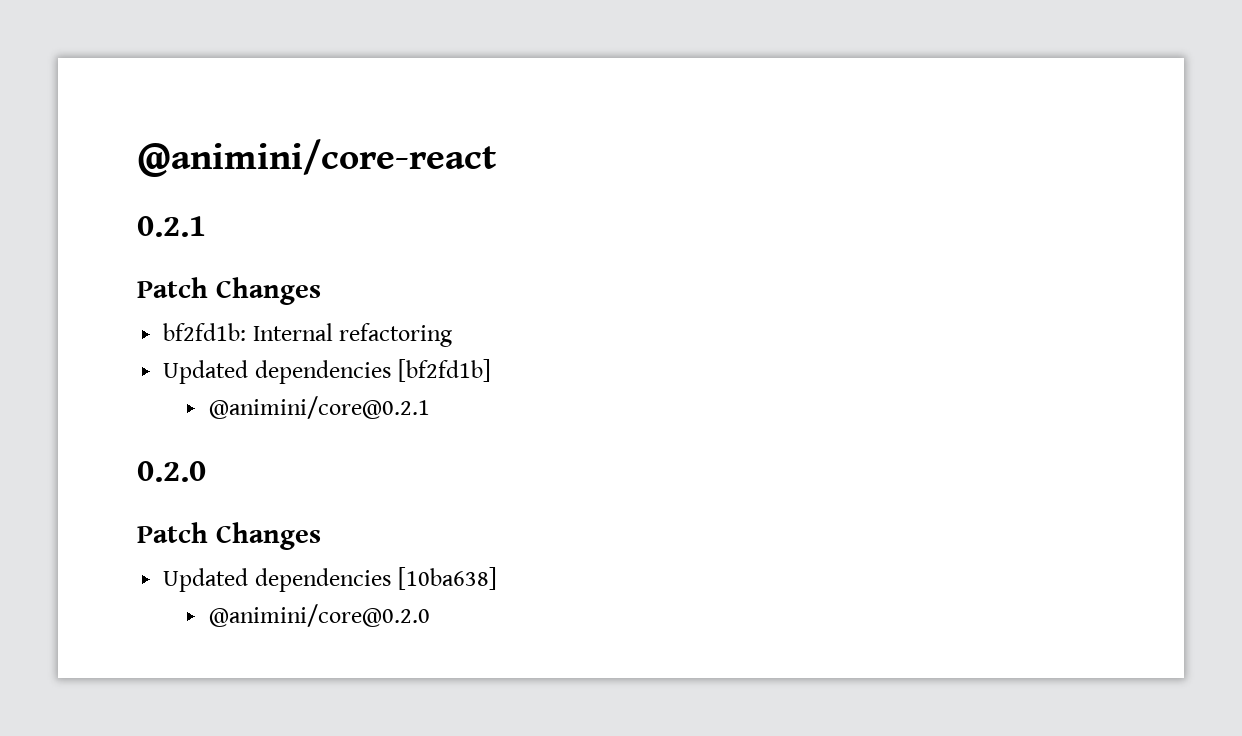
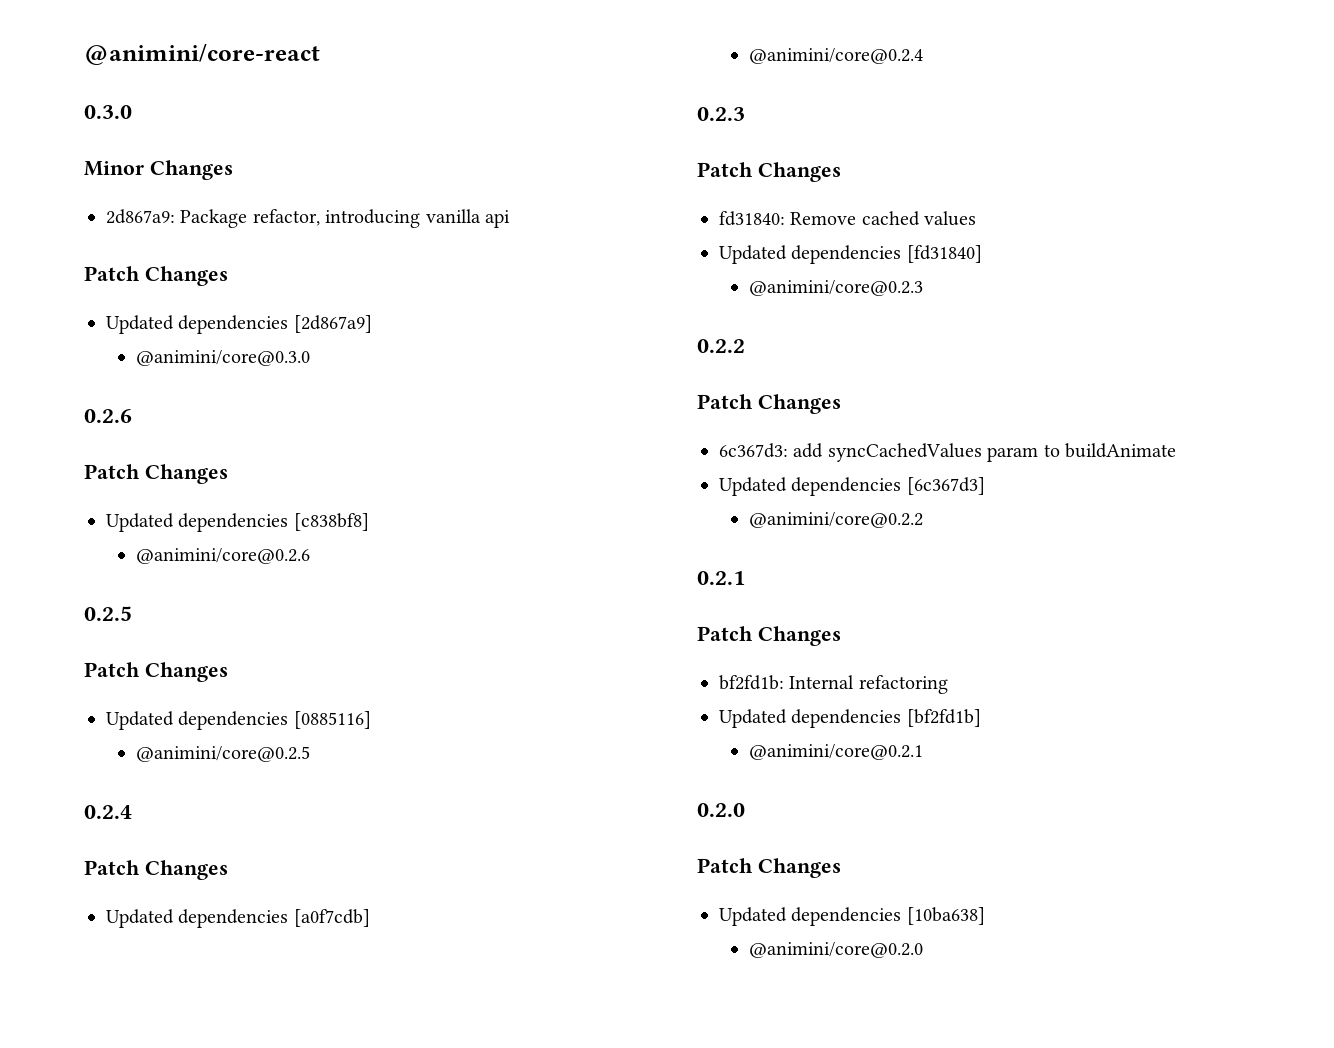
+ 0.3.0
+ Minor Changes
+ 2d867a9: Package refactor, introducing vanilla api
+ Patch Changes
+ Updated dependencies [2d867a9]
+ @animini/core@0.3.0
+ 0.2.6
+ Patch Changes
+ Updated dependencies [c838bf8]
+ @animini/core@0.2.6
+ 0.2.5
+ Patch Changes
+ Updated dependencies [0885116]
+ @animini/core@0.2.5
+ 0.2.4
+ Patch Changes
+ Updated dependencies [a0f7cdb]
+ @animini/core@0.2.4
+ 0.2.3
+ Patch Changes
+ fd31840: Remove cached values
+ Updated dependencies [fd31840]
+ @animini/core@0.2.3
+ 0.2.2
+ Patch Changes
+ 6c367d3: add syncCachedValues param to buildAnimate
+ Updated dependencies [6c367d3]
+ @animini/core@0.2.2

